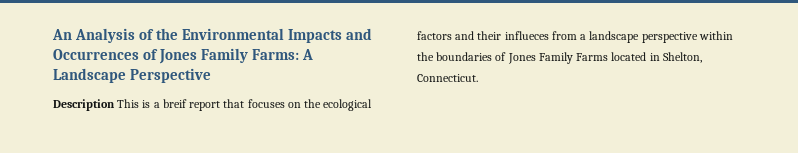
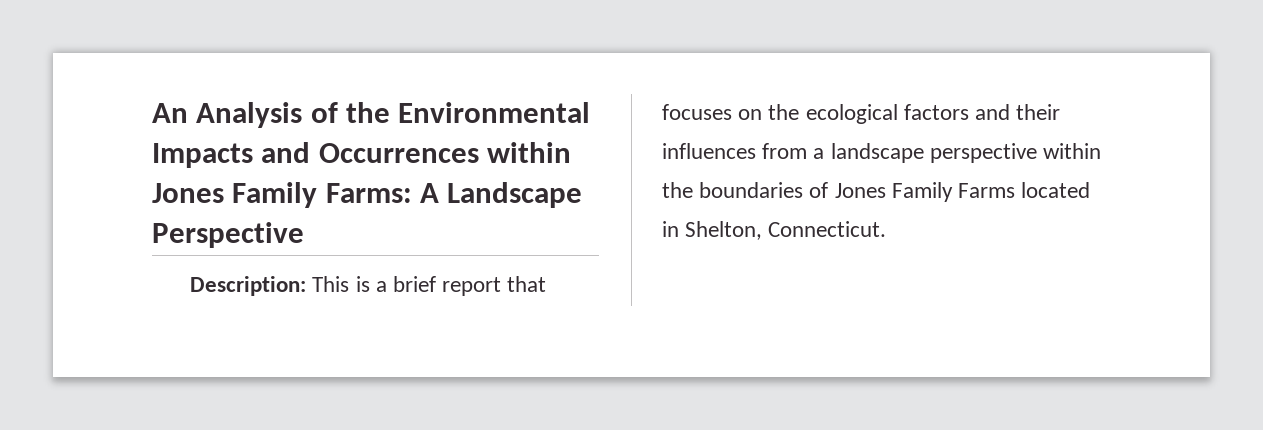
- An Analysis of the Environmental Impacts and Occurrences of Jones Family Farms: A Landscape Perspective
+ An Analysis of the Environmental Impacts and Occurrences within Jones Family Farms: A Landscape Perspective
- Description This is a breif report that focuses on the ecological factors and their influeces from a landscape perspective within the boundaries of Jones Family Farms located in Shelton, Connecticut.
+ Description: This is a brief report that focuses on the ecological factors and their influences from a landscape perspective within the boundaries of Jones Family Farms located in Shelton, Connecticut.

